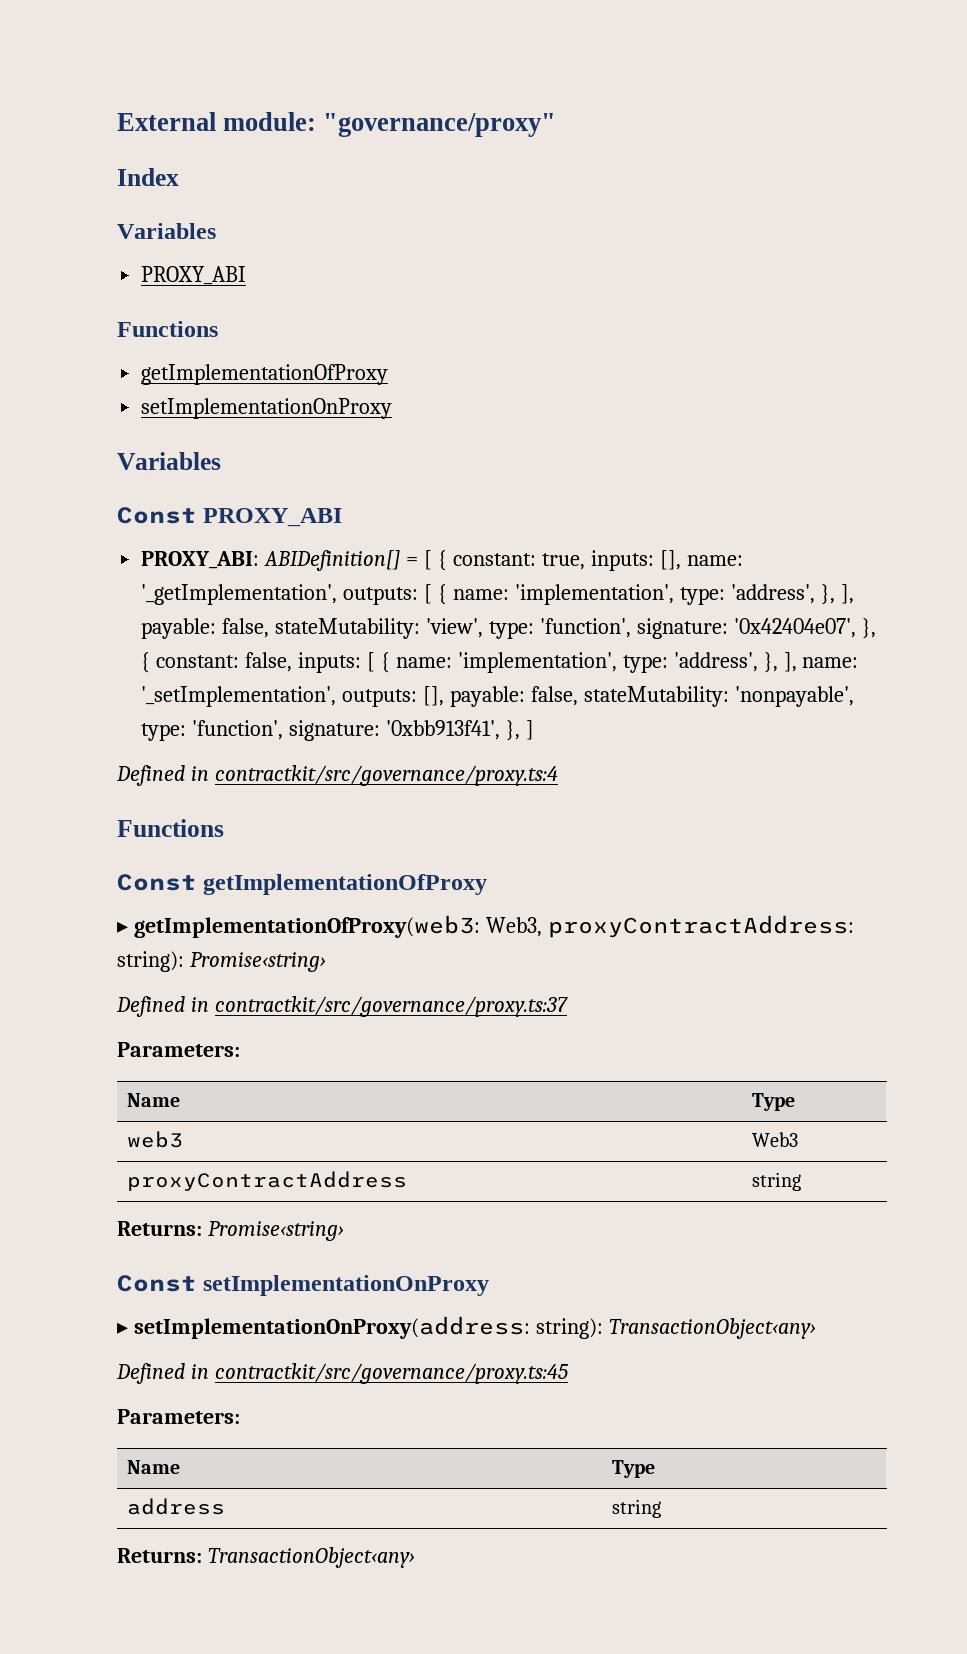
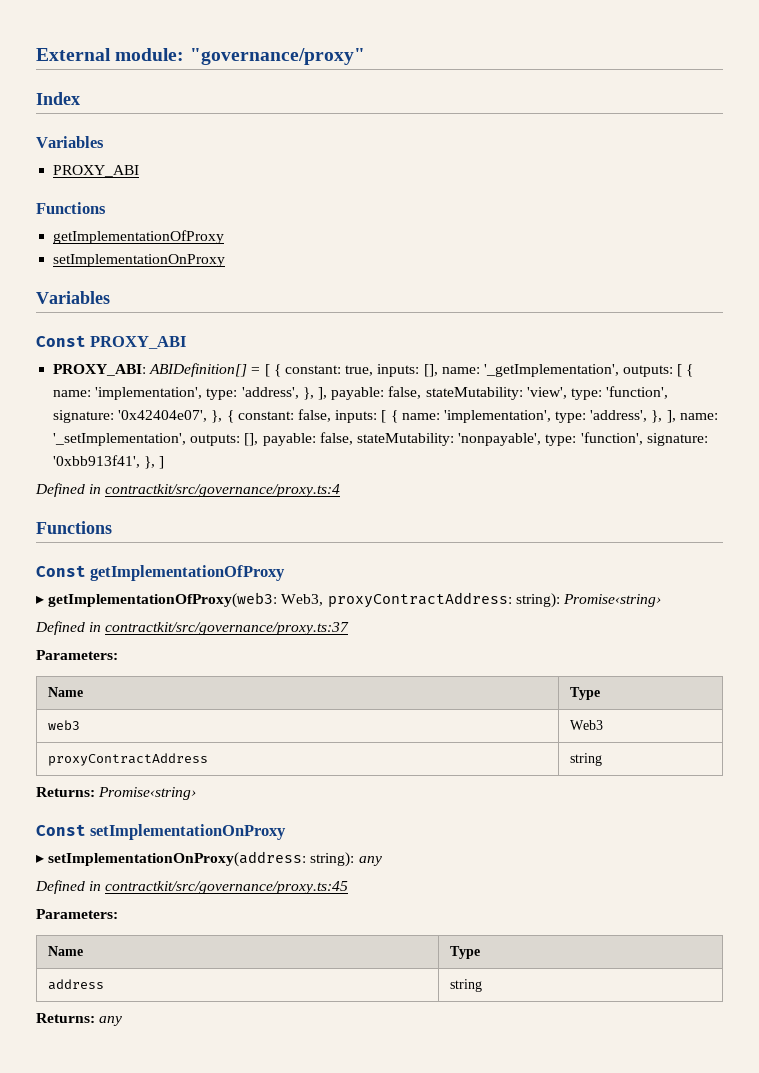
- ▸ setImplementationOnProxy(address: string): TransactionObject‹any›
+ ▸ setImplementationOnProxy(address: string): any
- Returns: TransactionObject‹any›
+ Returns: any

